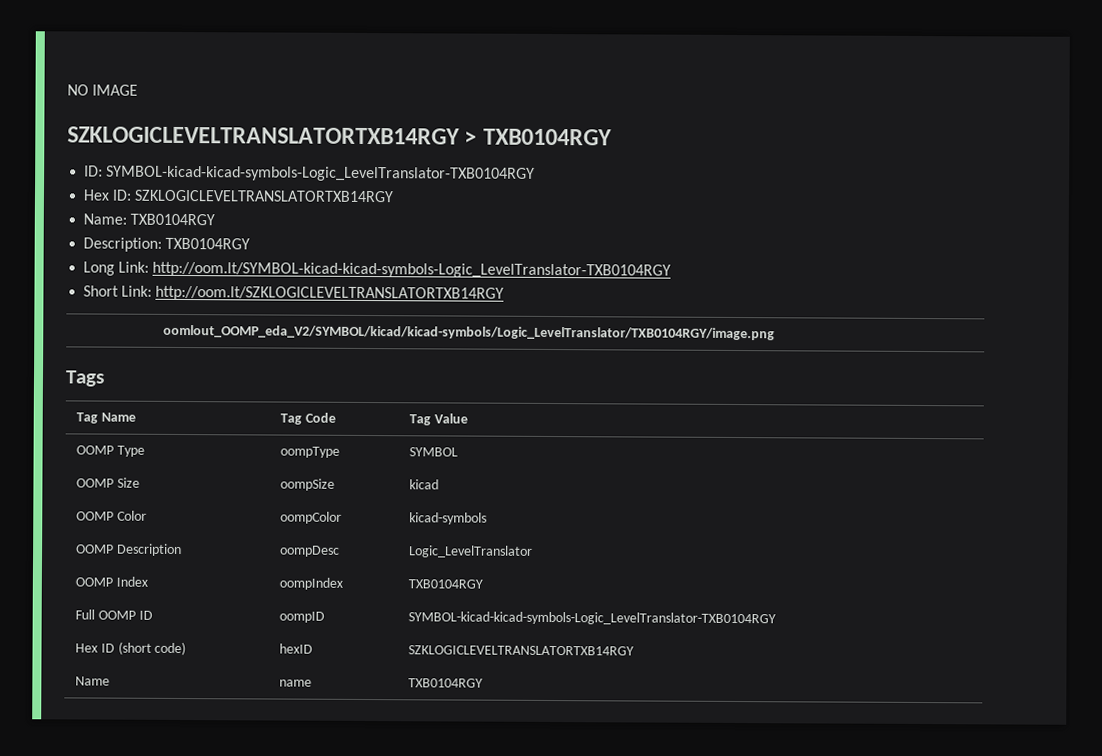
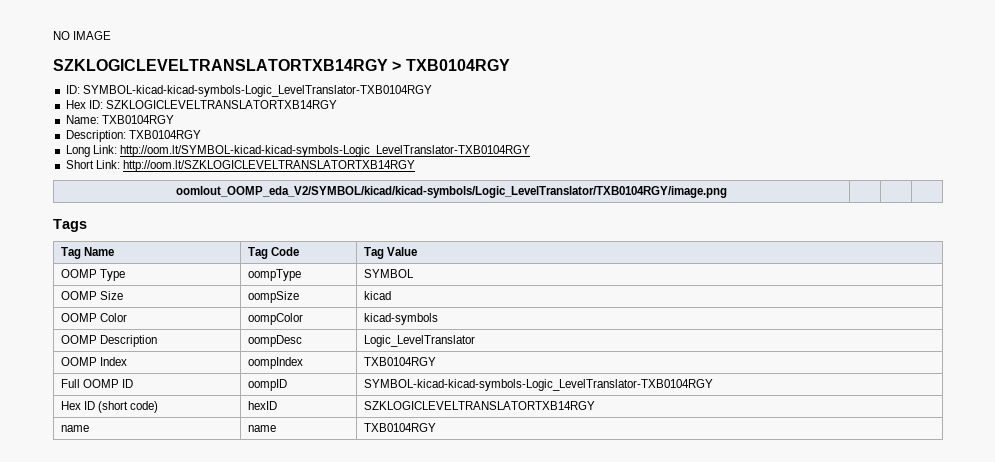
- Name | name | TXB0104RGY
+ name | name | TXB0104RGY

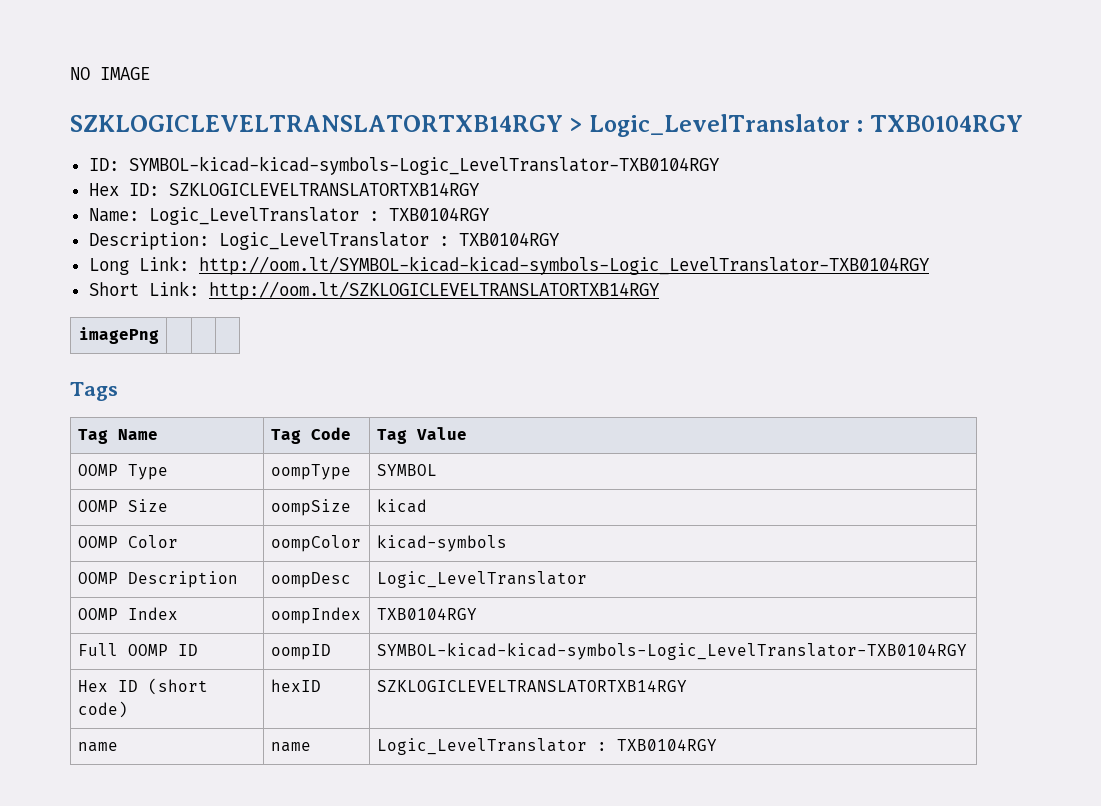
- SZKLOGICLEVELTRANSLATORTXB14RGY > TXB0104RGY
+ SZKLOGICLEVELTRANSLATORTXB14RGY > Logic_LevelTranslator : TXB0104RGY
- Name: TXB0104RGY
+ Name: Logic_LevelTranslator : TXB0104RGY
- Description: TXB0104RGY
+ Description: Logic_LevelTranslator : TXB0104RGY
- oomlout_OOMP_eda_V2/SYMBOL/kicad/kicad-symbols/Logic_LevelTranslator/TXB0104RGY/image.png | | |
+ imagePng | | |
- name | name | TXB0104RGY
+ name | name | Logic_LevelTranslator : TXB0104RGY

